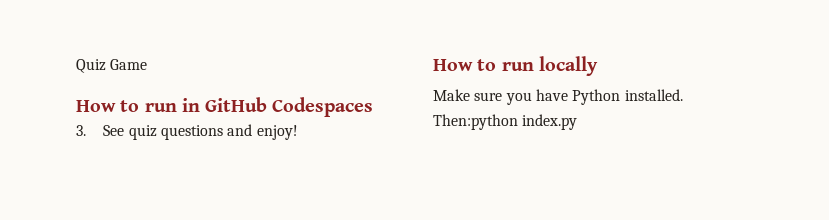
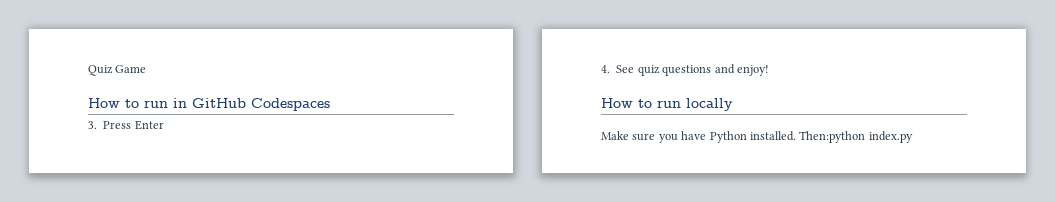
- 3. See quiz questions and enjoy!
+ 3. Press Enter
+ 4. See quiz questions and enjoy!

